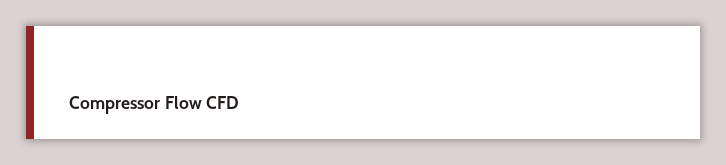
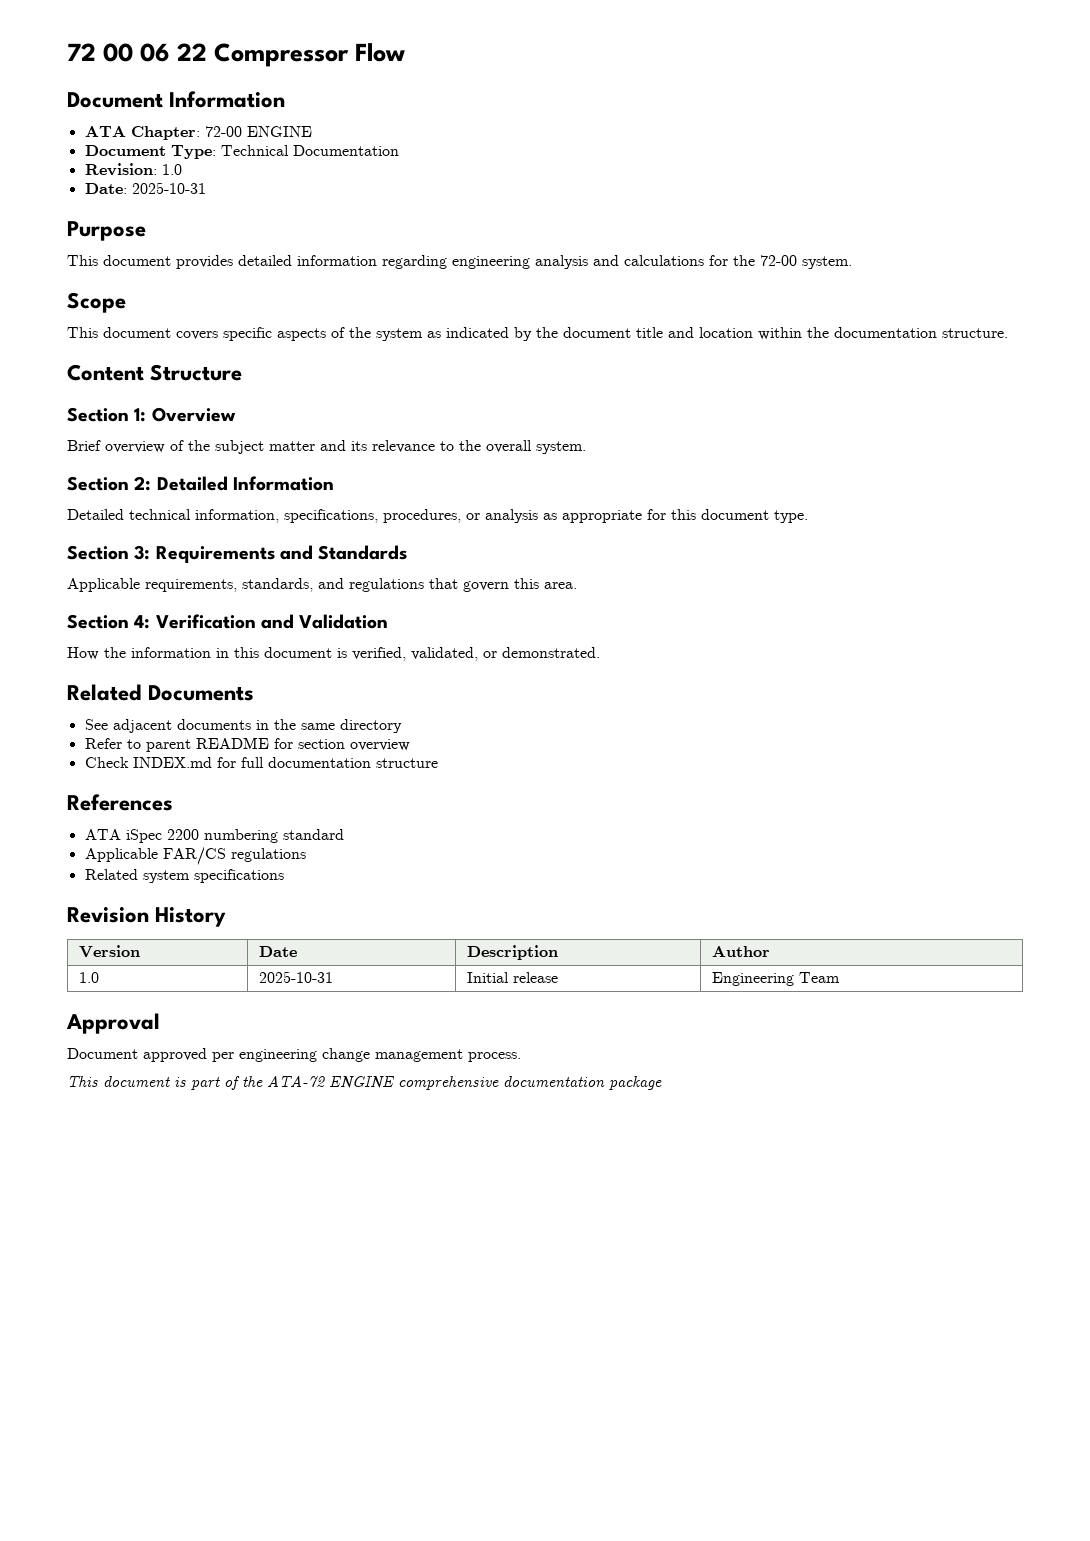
- Compressor Flow CFD
+ 72 00 06 22 Compressor Flow
+ Document Information
+ ATA Chapter: 72-00 ENGINE
+ Document Type: Technical Documentation
+ Revision: 1.0
+ Date: 2025-10-31
+ Purpose
+ This document provides detailed information regarding engineering analysis and calculations for the 72-00 system.
+ Scope
+ This document covers specific aspects of the system as indicated by the document title and location within the documentation structure.
+ Content Structure
+ Section 1: Overview
+ Brief overview of the subject matter and its relevance to the overall system.
+ Section 2: Detailed Information
+ Detailed technical information, specifications, procedures, or analysis as appropriate for this document type.
+ Section 3: Requirements and Standards
+ Applicable requirements, standards, and regulations that govern this area.
+ Section 4: Verification and Validation
+ How the information in this document is verified, validated, or demonstrated.
+ Related Documents
+ See adjacent documents in the same directory
+ Refer to parent README for section overview
+ Check INDEX.md for full documentation structure
+ References
+ ATA iSpec 2200 numbering standard
+ Applicable FAR/CS regulations
+ Related system specifications
+ Revision History
+ Version | Date | Description | Author
+ 1.0 | 2025-10-31 | Initial release | Engineering Team
+ Approval
+ Document approved per engineering change management process.
+ This document is part of the ATA-72 ENGINE comprehensive documentation package

